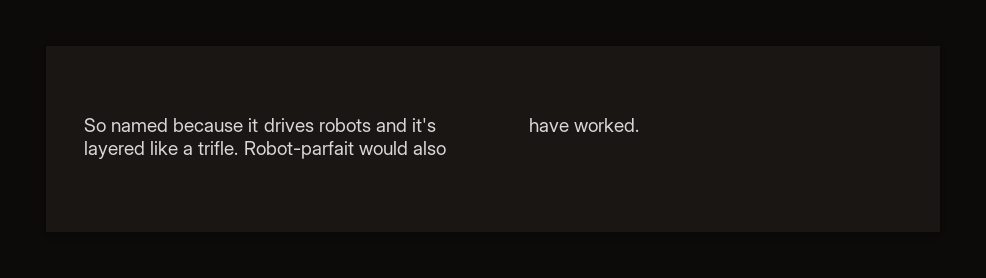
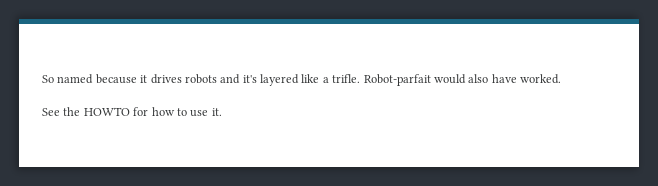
+ See the HOWTO for how to use it.

